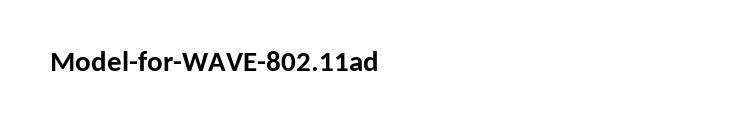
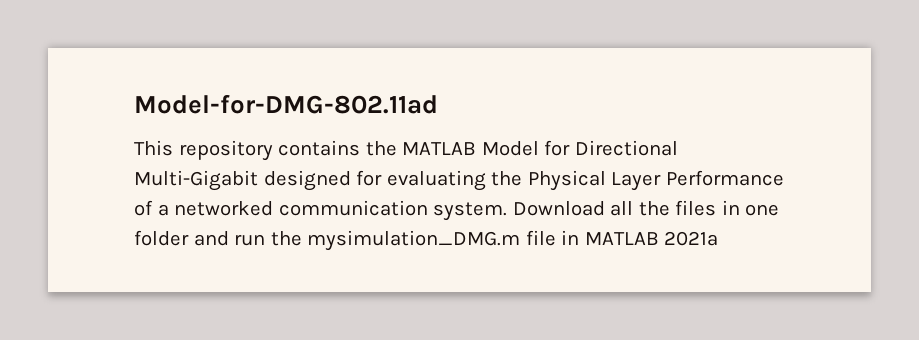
- Model-for-WAVE-802.11ad
+ Model-for-DMG-802.11ad
+ This repository contains the MATLAB Model for Directional Multi-Gigabit designed for evaluating the Physical Layer Performance of a networked communication system. Download all the files in one folder and run the mysimulation_DMG.m file in MATLAB 2021a

